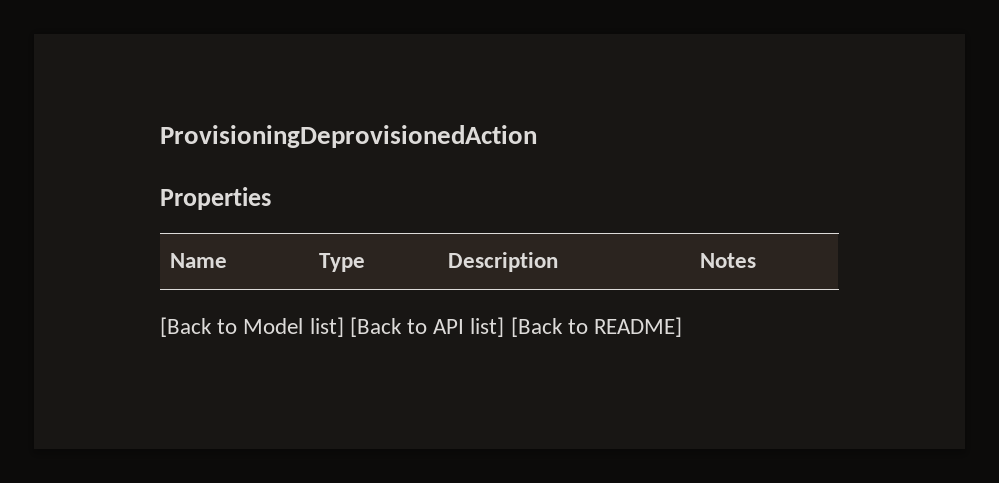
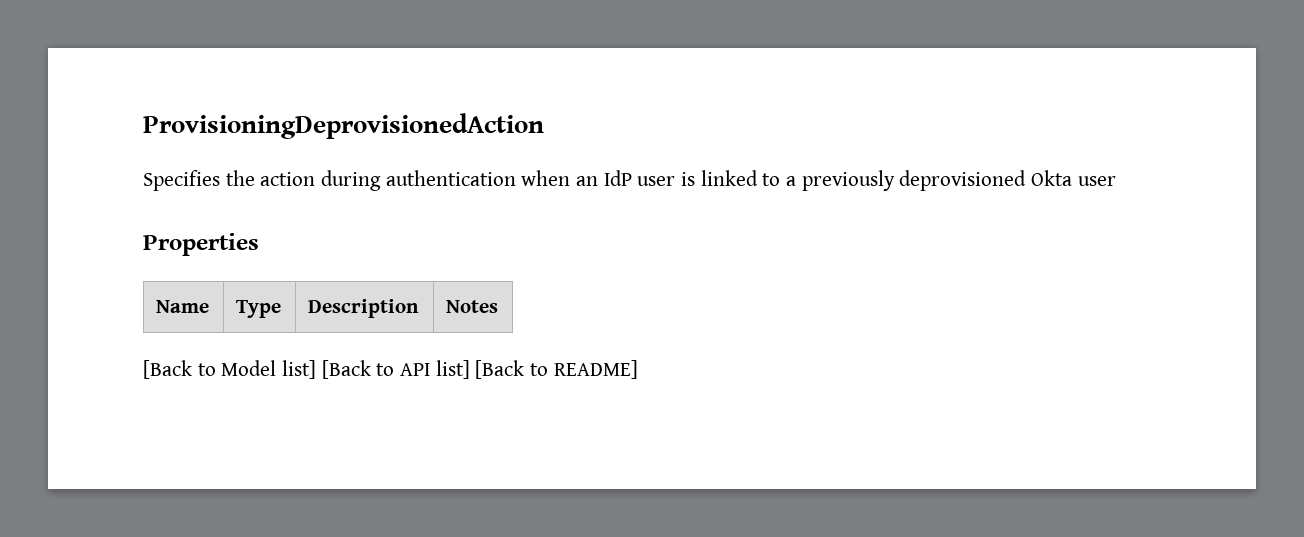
+ Specifies the action during authentication when an IdP user is linked to a previously deprovisioned Okta user

